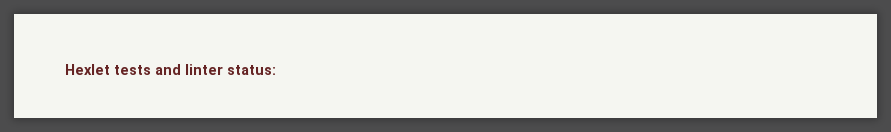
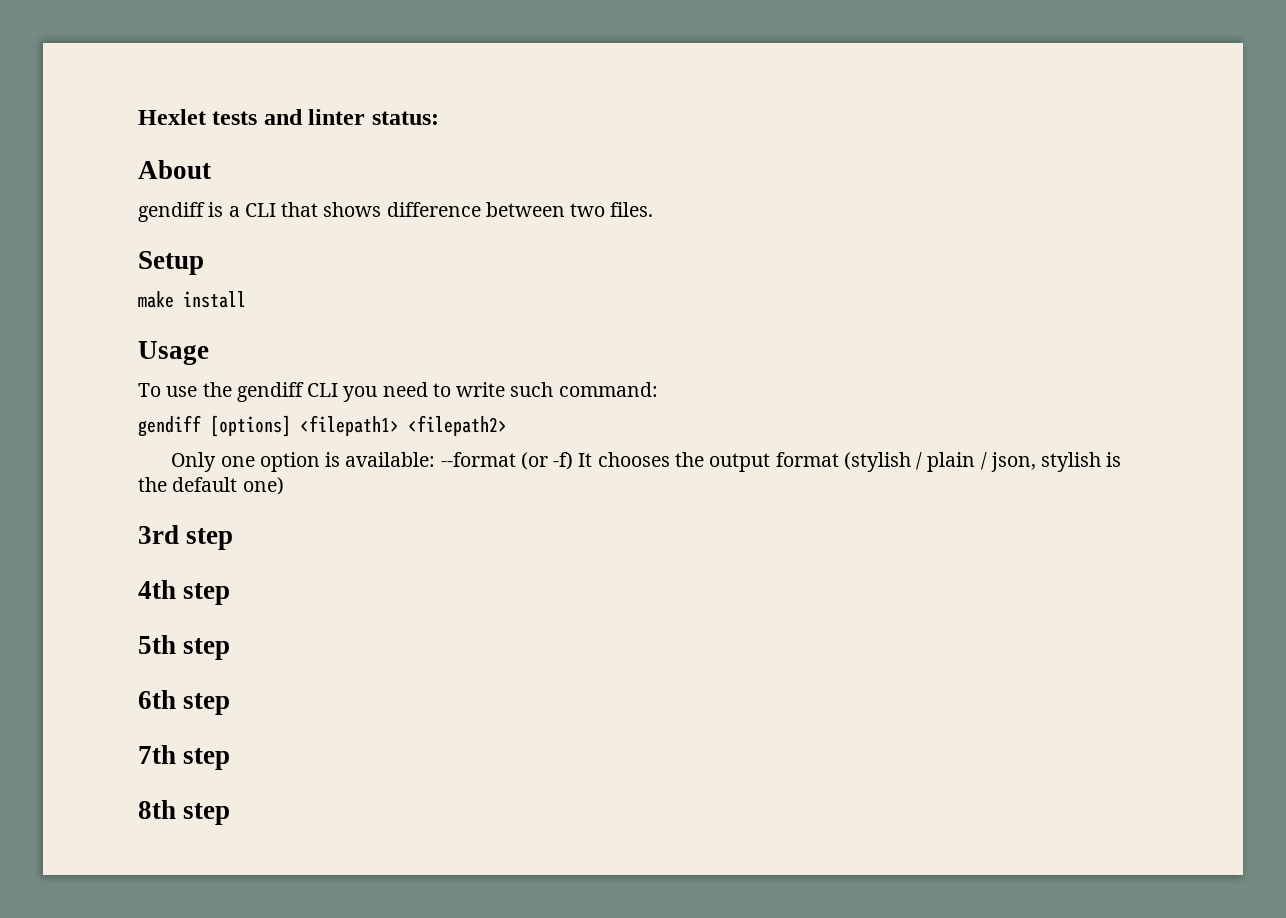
+ About
+ gendiff is a CLI that shows difference between two files.
+ Setup
+ make install
+ Usage
+ To use the gendiff CLI you need to write such command:
+ gendiff [options] <filepath1> <filepath2>
+ Only one option is available: --format (or -f) It chooses the output format (stylish / plain / json, stylish is the default one)
+ 3rd step
+ 4th step
+ 5th step
+ 6th step
+ 7th step
+ 8th step

